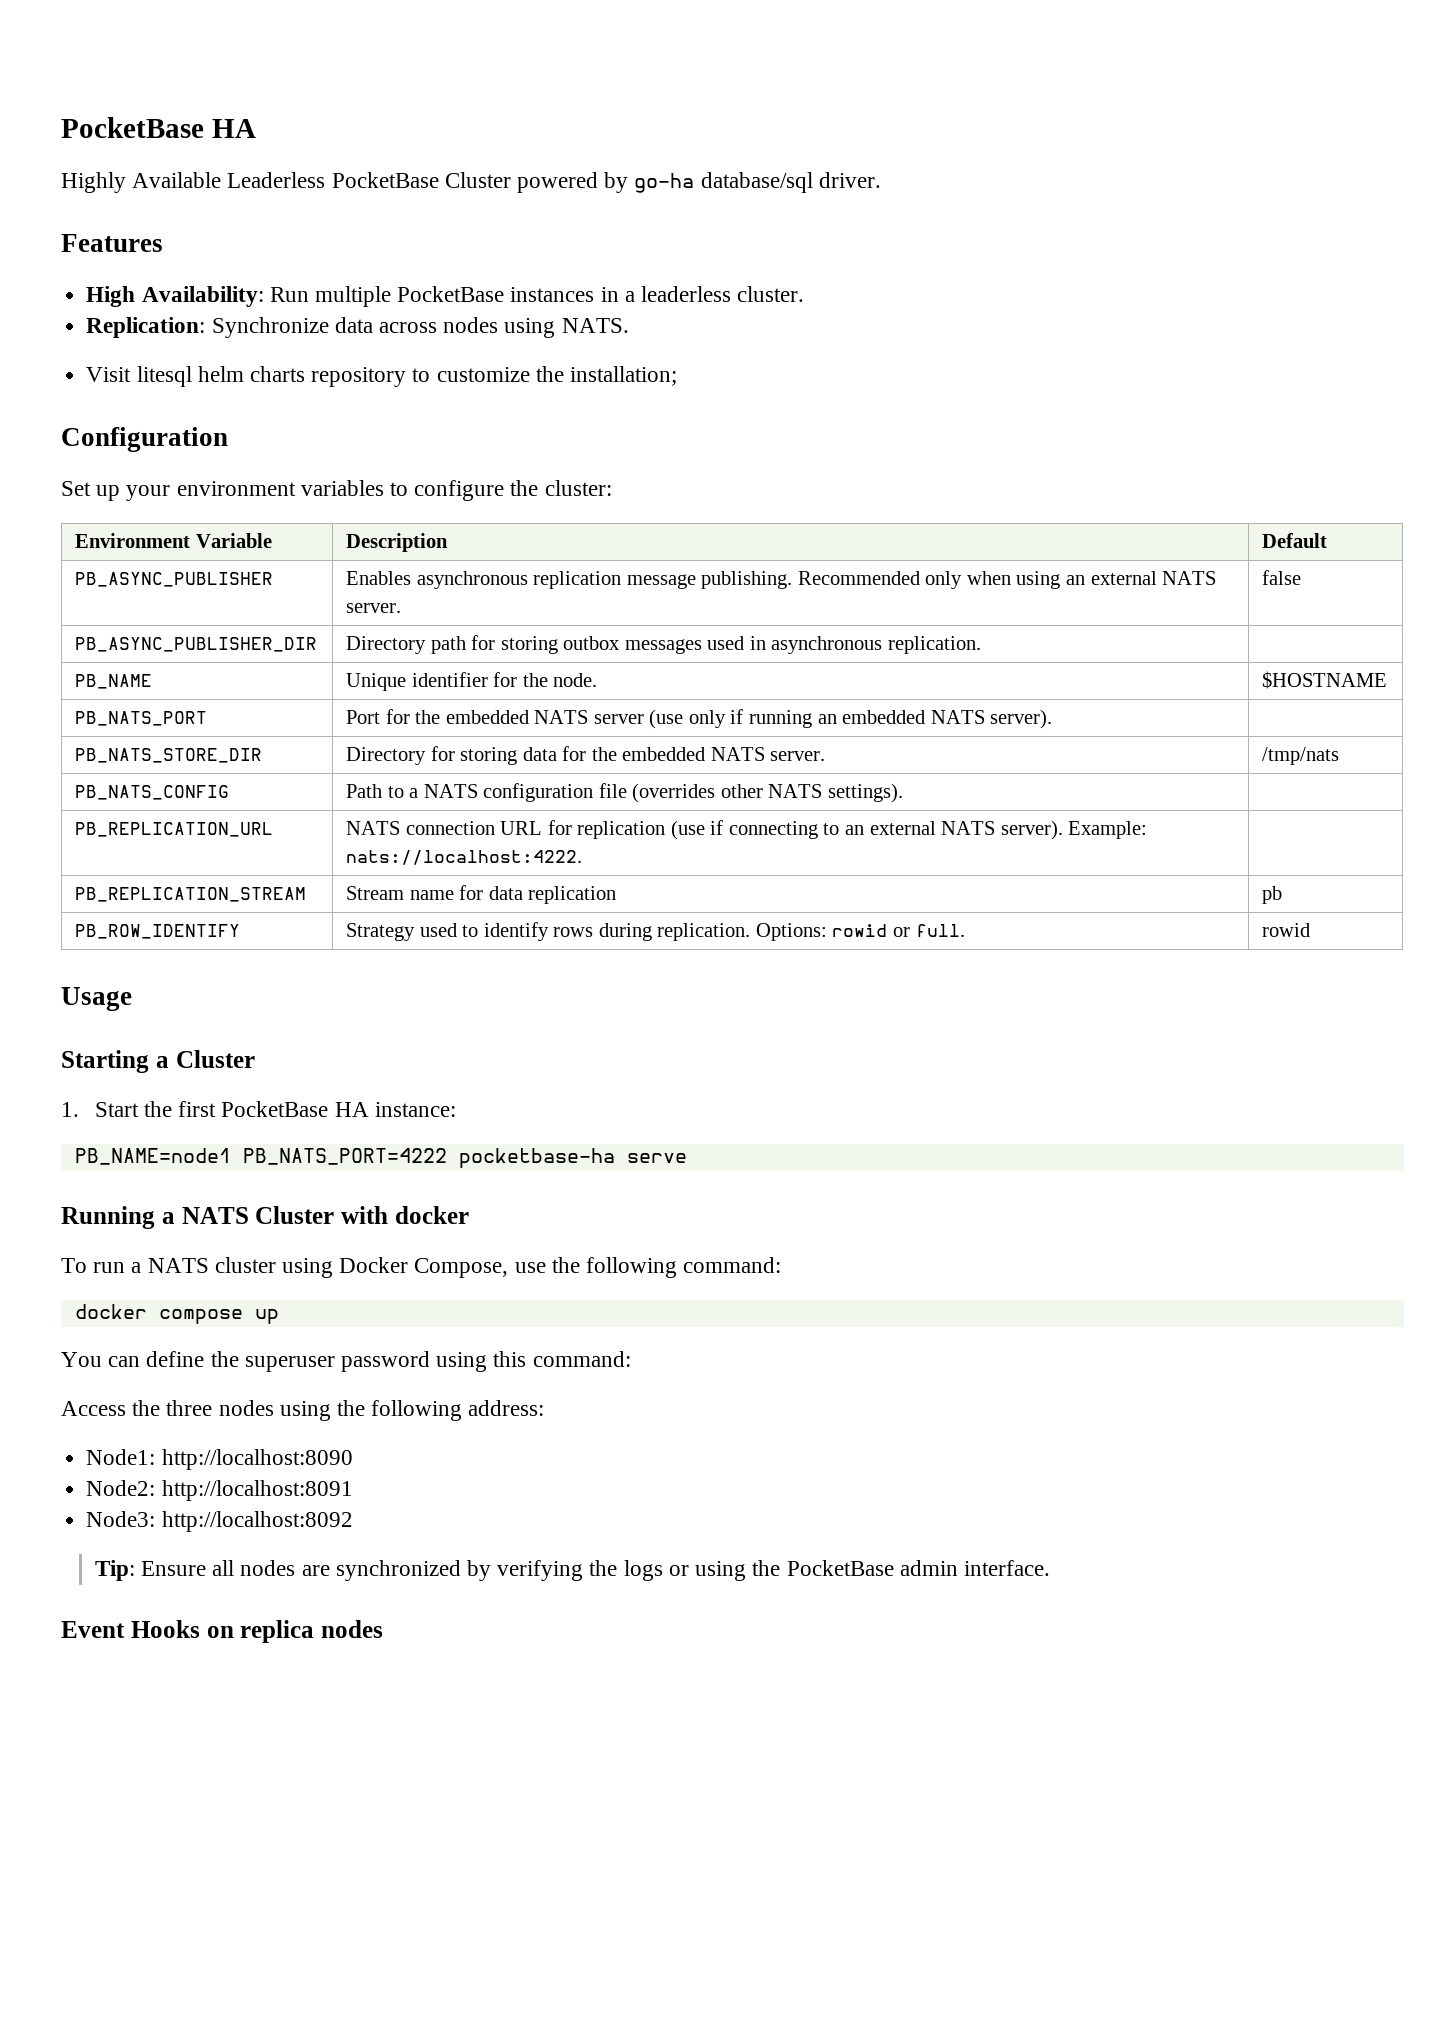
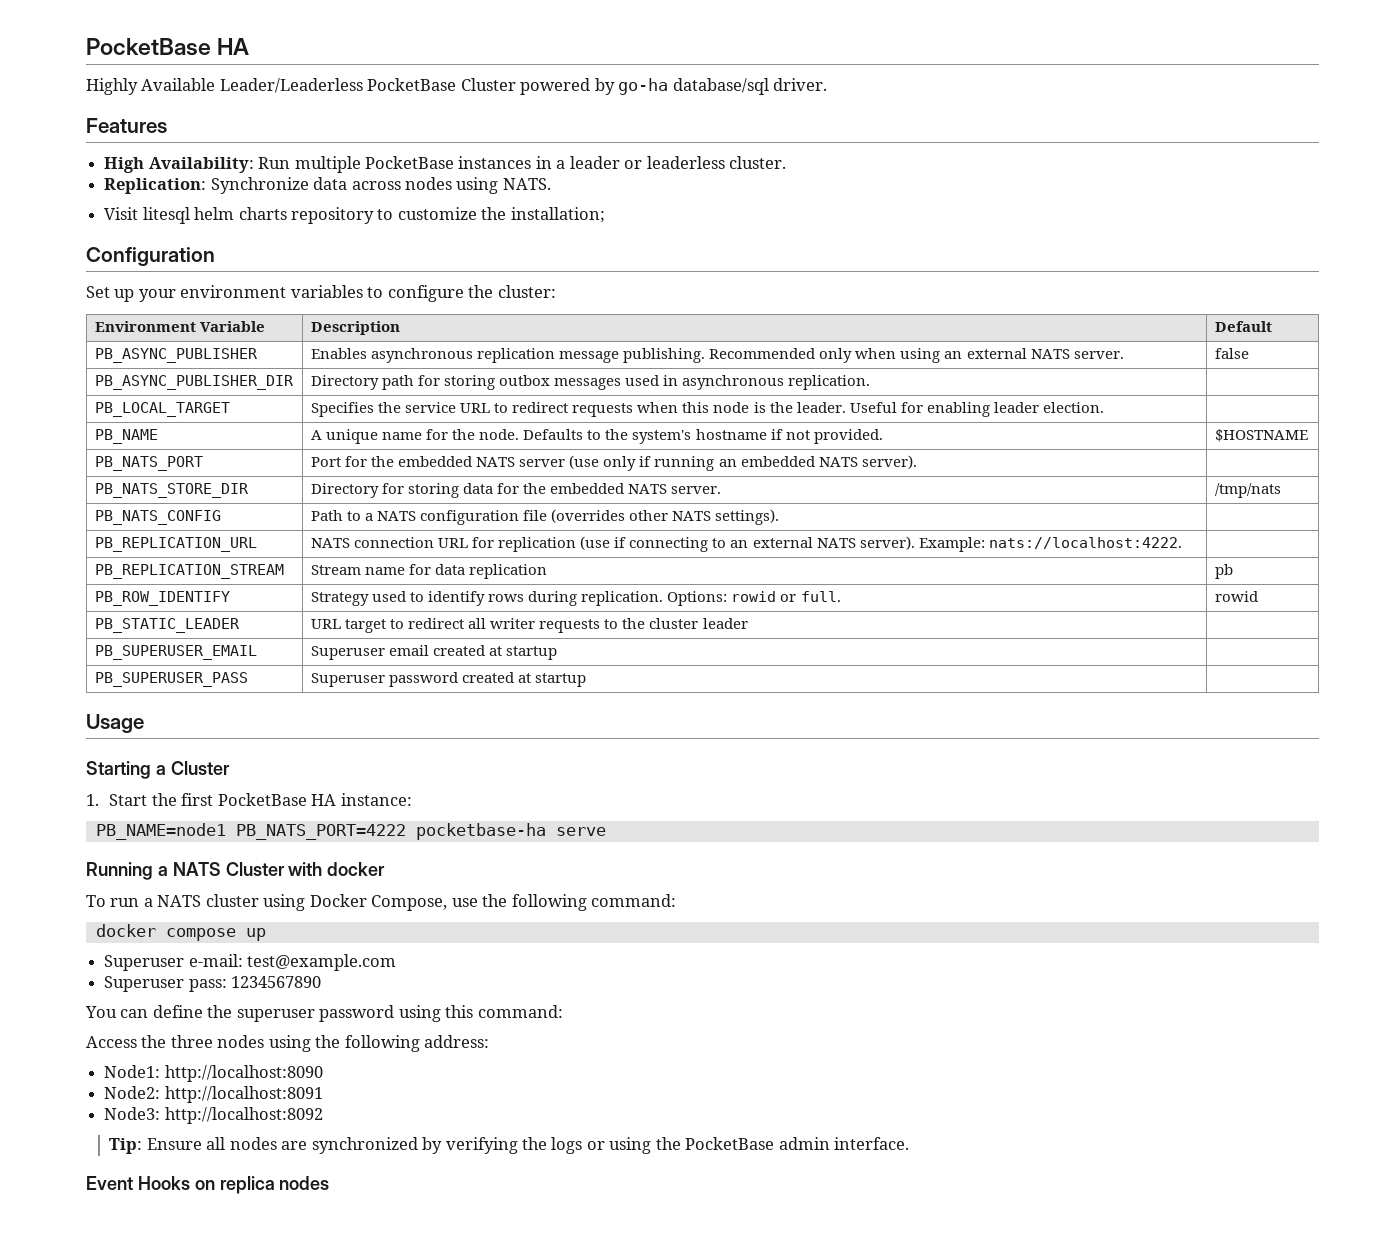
- Highly Available Leaderless PocketBase Cluster powered by go-ha database/sql driver.
+ Highly Available Leader/Leaderless PocketBase Cluster powered by go-ha database/sql driver.
- High Availability: Run multiple PocketBase instances in a leaderless cluster.
+ High Availability: Run multiple PocketBase instances in a leader or leaderless cluster.
- PB_NAME | Unique identifier for the node. | $HOSTNAME
+ PB_LOCAL_TARGET | Specifies the service URL to redirect requests when this node is the leader. Useful for enabling leader election. |
+ PB_NAME | A unique name for the node. Defaults to the system's hostname if not provided. | $HOSTNAME
+ PB_STATIC_LEADER | URL target to redirect all writer requests to the cluster leader |
+ PB_SUPERUSER_EMAIL | Superuser email created at startup |
+ PB_SUPERUSER_PASS | Superuser password created at startup |
+ Superuser e-mail: test@example.com
+ Superuser pass: 1234567890

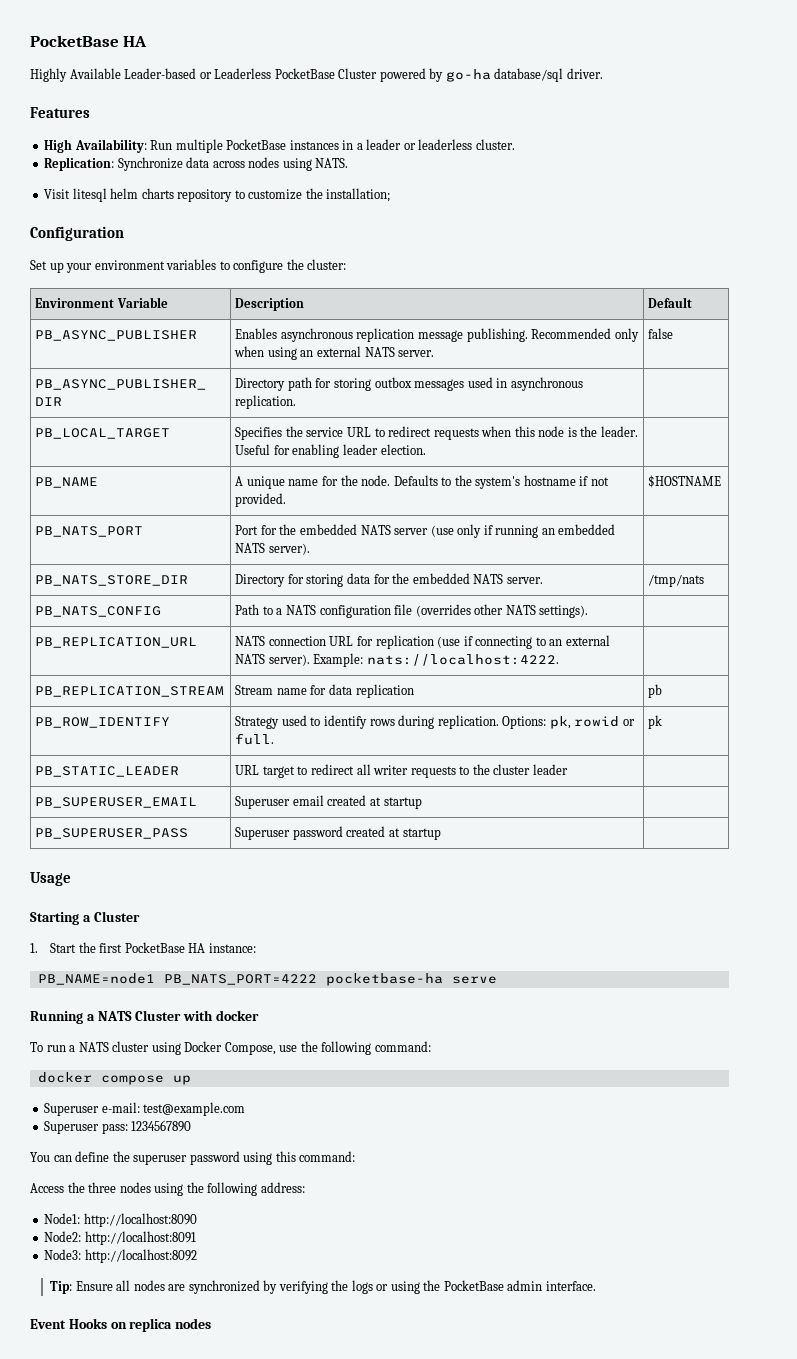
- Highly Available Leader/Leaderless PocketBase Cluster powered by go-ha database/sql driver.
+ Highly Available Leader-based or Leaderless PocketBase Cluster powered by go-ha database/sql driver.
- PB_ROW_IDENTIFY | Strategy used to identify rows during replication. Options: rowid or full. | rowid
+ PB_ROW_IDENTIFY | Strategy used to identify rows during replication. Options: pk, rowid or full. | pk

